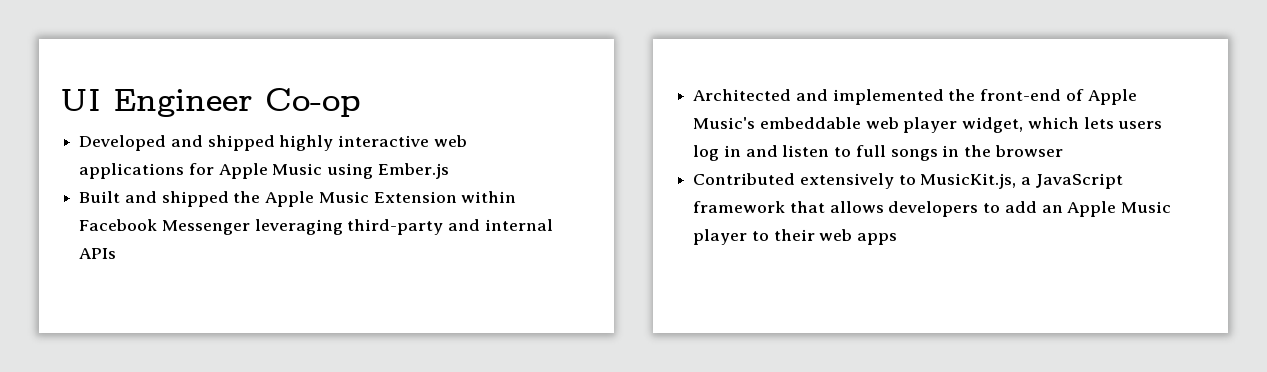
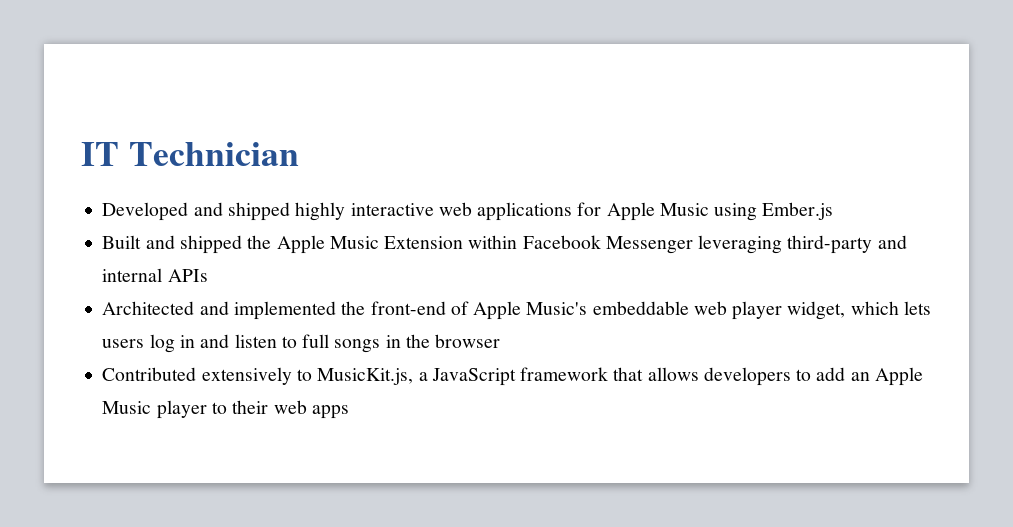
- UI Engineer Co-op
+ IT Technician

